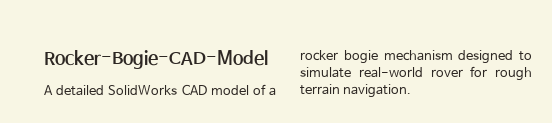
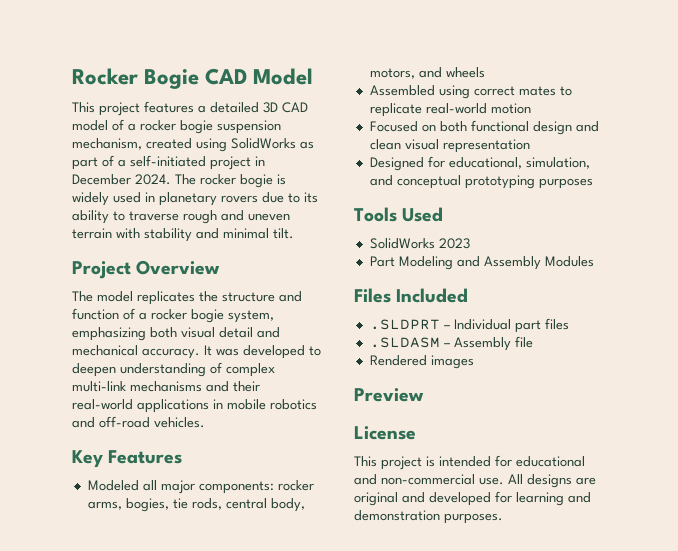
- Rocker-Bogie-CAD-Model
- A detailed SolidWorks CAD model of a rocker bogie mechanism designed to simulate real-world rover for rough terrain navigation.
+ Rocker Bogie CAD Model
+ This project features a detailed 3D CAD model of a rocker bogie suspension mechanism, created using SolidWorks as part of a self-initiated project in December 2024. The rocker bogie is widely used in planetary rovers due to its ability to traverse rough and uneven terrain with stability and minimal tilt.
+ Project Overview
+ The model replicates the structure and function of a rocker bogie system, emphasizing both visual detail and mechanical accuracy. It was developed to deepen understanding of complex multi-link mechanisms and their real-world applications in mobile robotics and off-road vehicles.
+ Key Features
+ Modeled all major components: rocker arms, bogies, tie rods, central body, motors, and wheels
+ Assembled using correct mates to replicate real-world motion
+ Focused on both functional design and clean visual representation
+ Designed for educational, simulation, and conceptual prototyping purposes
+ Tools Used
+ SolidWorks 2023
+ Part Modeling and Assembly Modules
+ Files Included
+ .SLDPRT – Individual part files
+ .SLDASM – Assembly file
+ Rendered images
+ Preview
+ License
+ This project is intended for educational and non-commercial use. All designs are original and developed for learning and demonstration purposes.

